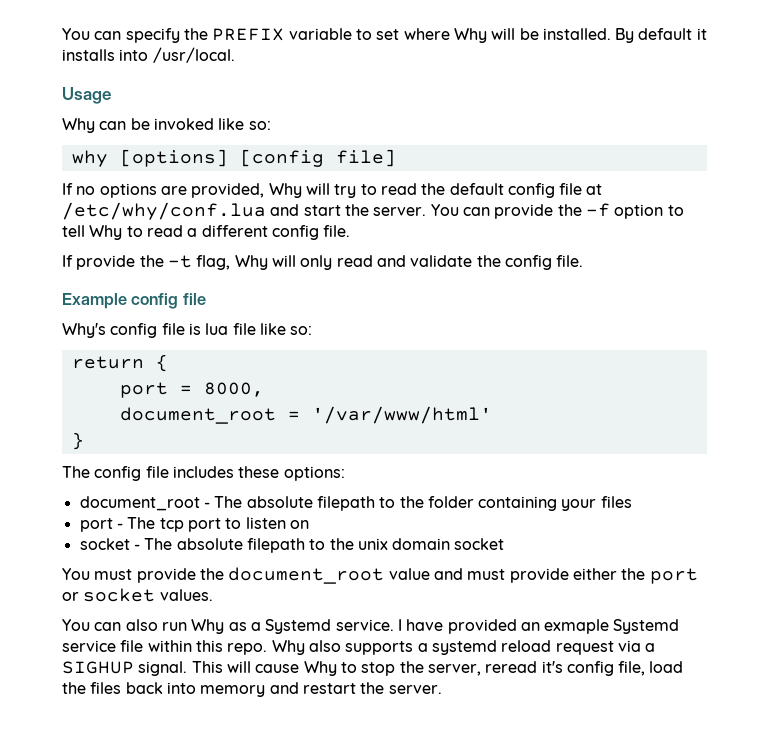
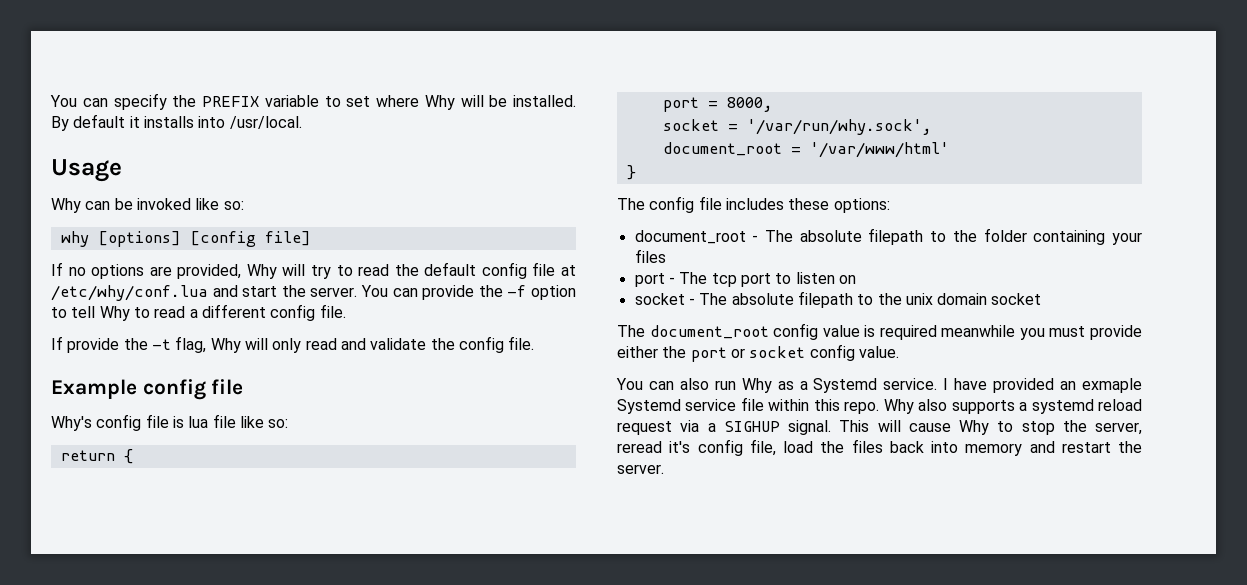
+ socket = '/var/run/why.sock',
- You must provide the document_root value and must provide either the port or socket values.
+ The document_root config value is required meanwhile you must provide either the port or socket config value.

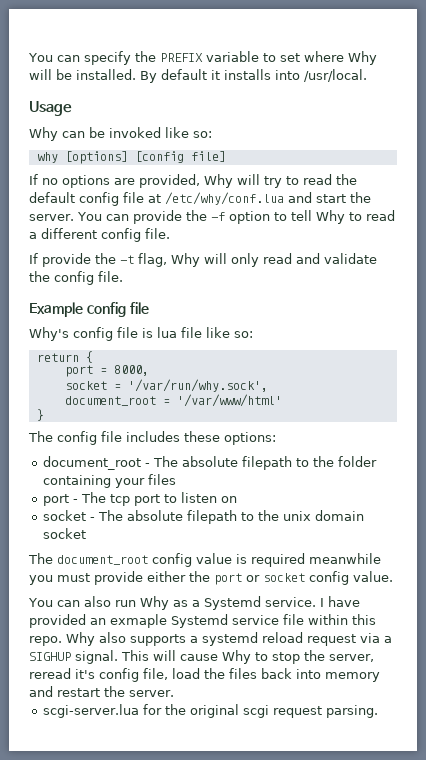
+ scgi-server.lua for the original scgi request parsing.

